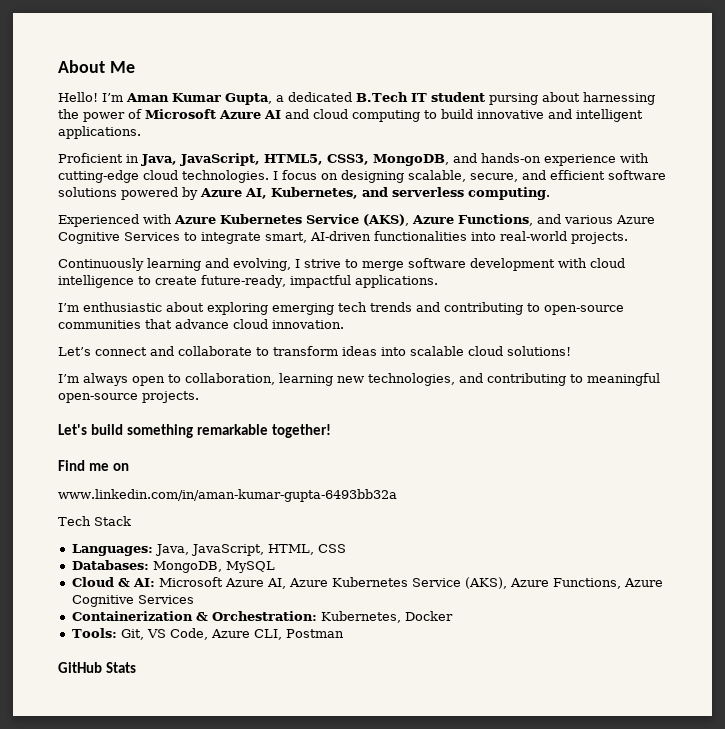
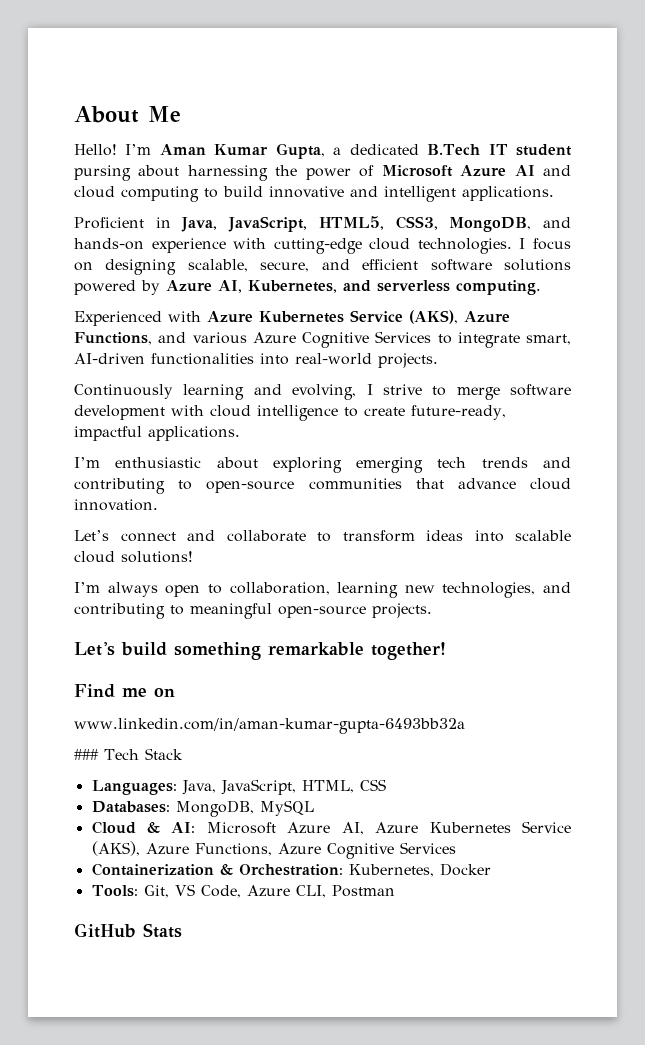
- Tech Stack
+ ### Tech Stack

